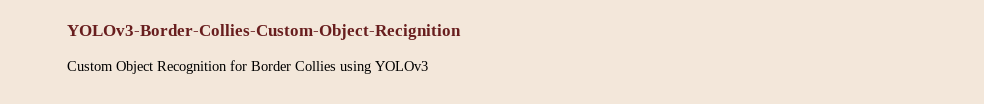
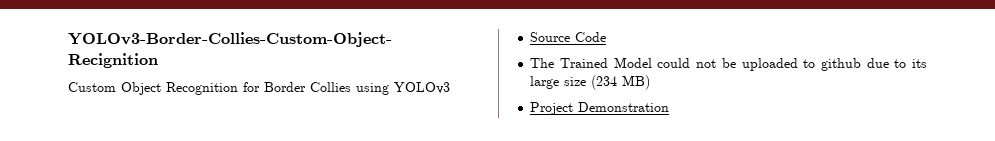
+ Source Code
+ The Trained Model could not be uploaded to github due to its large size (234 MB)
+ Project Demonstration

